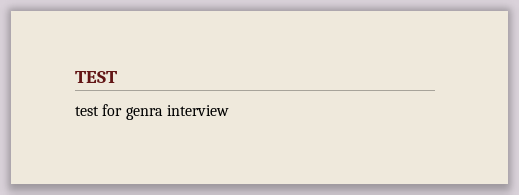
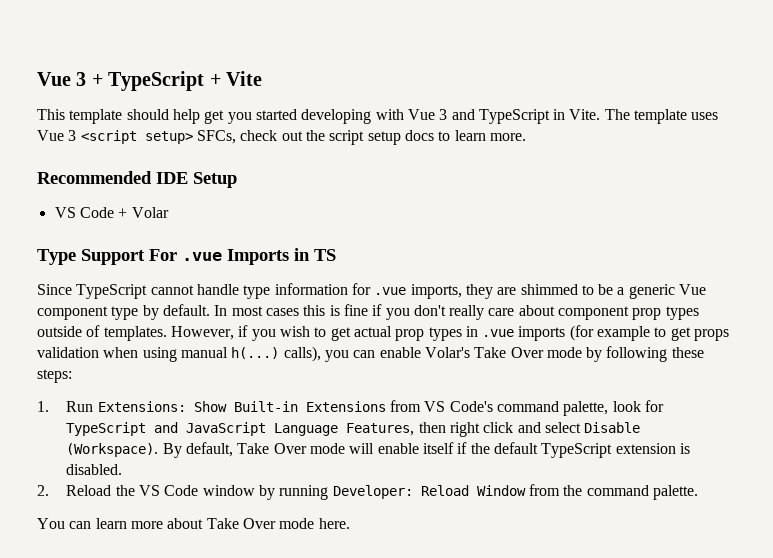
- TEST
- test for genra interview
+ Vue 3 + TypeScript + Vite
+ This template should help get you started developing with Vue 3 and TypeScript in Vite. The template uses Vue 3 <script setup> SFCs, check out the script setup docs to learn more.
+ Recommended IDE Setup
+ VS Code + Volar
+ Type Support For .vue Imports in TS
+ Since TypeScript cannot handle type information for .vue imports, they are shimmed to be a generic Vue component type by default. In most cases this is fine if you don't really care about component prop types outside of templates. However, if you wish to get actual prop types in .vue imports (for example to get props validation when using manual h(...) calls), you can enable Volar's Take Over mode by following these steps:
+ 1. Run Extensions: Show Built-in Extensions from VS Code's command palette, look for TypeScript and JavaScript Language Features, then right click and select Disable (Workspace). By default, Take Over mode will enable itself if the default TypeScript extension is disabled.
+ 2. Reload the VS Code window by running Developer: Reload Window from the command palette.
+ You can learn more about Take Over mode here.

